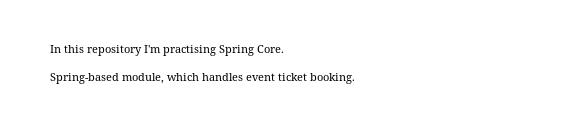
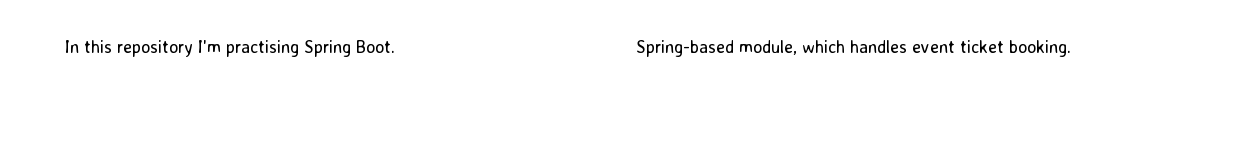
- In this repository I'm practising Spring Core.
+ In this repository I'm practising Spring Boot.

